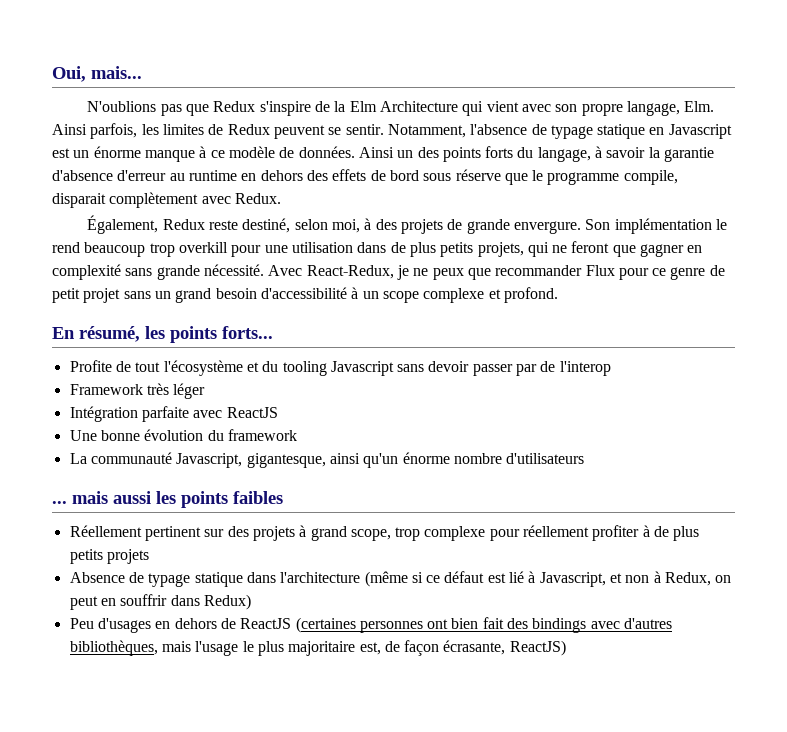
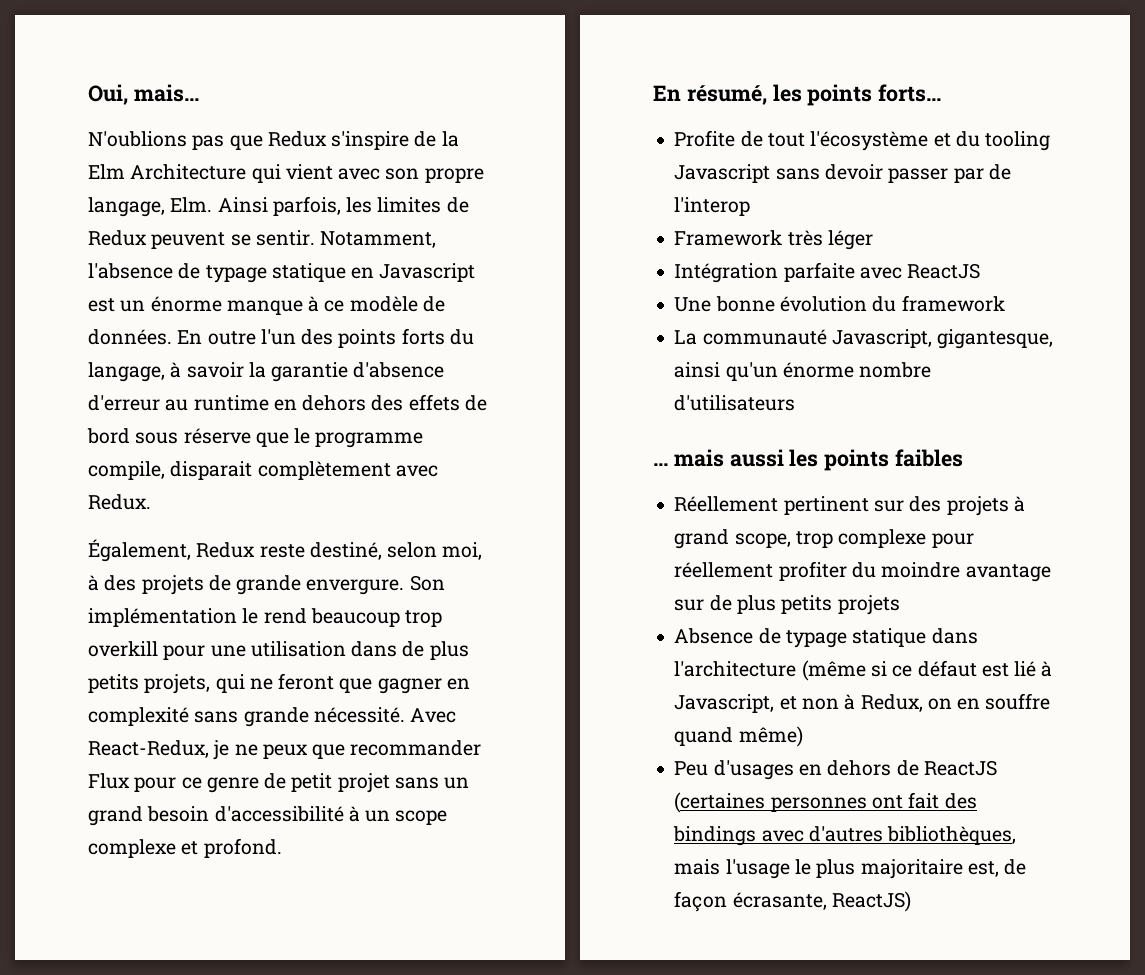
- Ainsi un des points forts du langage, à savoir la garantie d'absence d'erreur au runtime en dehors des effets de bord sous réserve que le programme compile, disparait complètement avec Redux.
+ En outre l'un des points forts du langage, à savoir la garantie d'absence d'erreur au runtime en dehors des effets de bord sous réserve que le programme compile, disparait complètement avec Redux.
- Réellement pertinent sur des projets à grand scope, trop complexe pour réellement profiter à de plus petits projets
+ Réellement pertinent sur des projets à grand scope, trop complexe pour réellement profiter du moindre avantage sur de plus petits projets
- Absence de typage statique dans l'architecture (même si ce défaut est lié à Javascript, et non à Redux, on peut en souffrir dans Redux)
+ Absence de typage statique dans l'architecture (même si ce défaut est lié à Javascript, et non à Redux, on en souffre quand même)
- Peu d'usages en dehors de ReactJS (certaines personnes ont bien fait des bindings avec d'autres bibliothèques, mais l'usage le plus majoritaire est, de façon écrasante, ReactJS)
+ Peu d'usages en dehors de ReactJS (certaines personnes ont fait des bindings avec d'autres bibliothèques, mais l'usage le plus majoritaire est, de façon écrasante, ReactJS)

